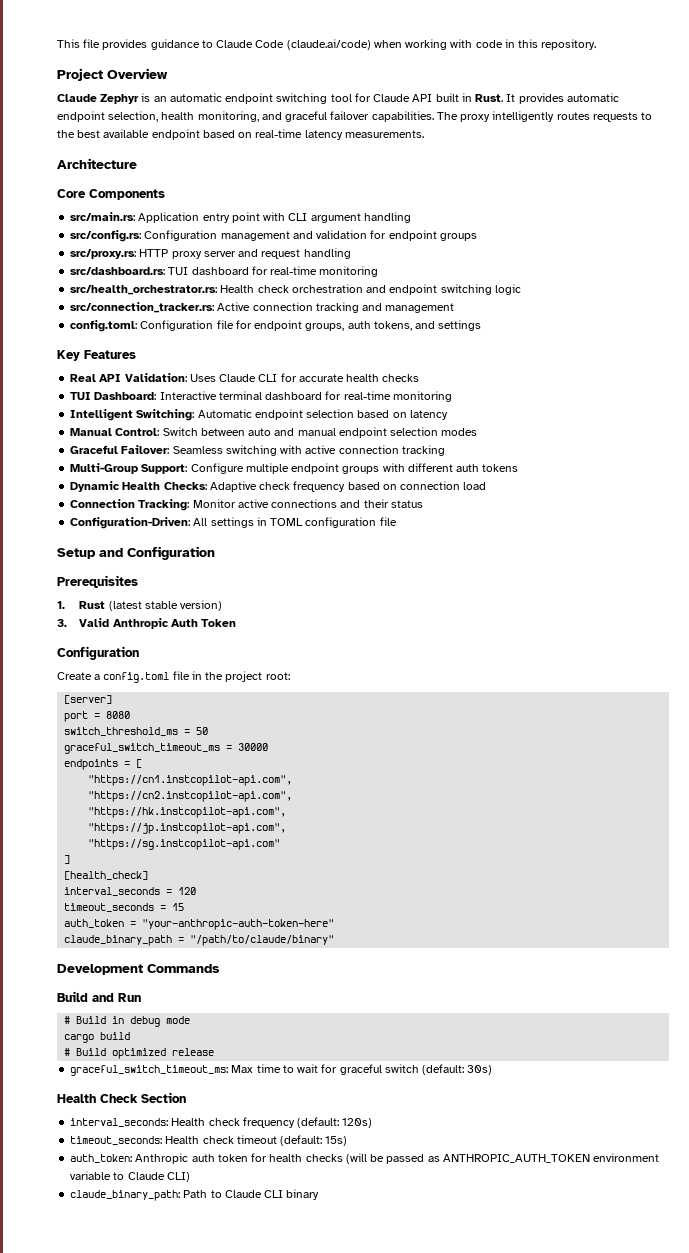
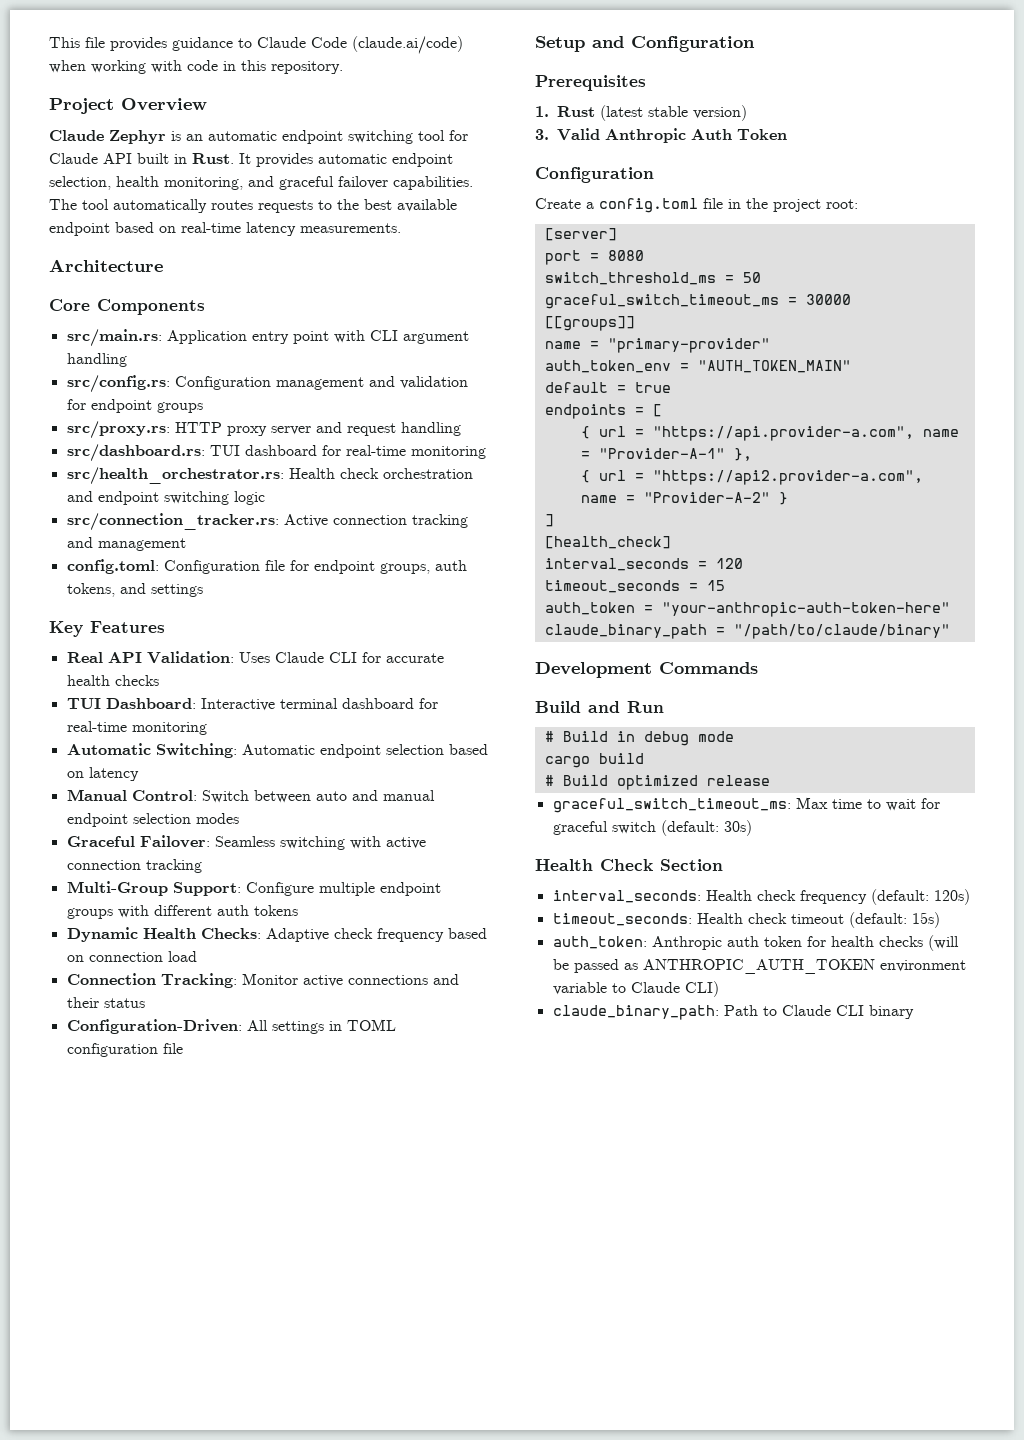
- The proxy intelligently routes requests to the best available endpoint based on real-time latency measurements.
+ The tool automatically routes requests to the best available endpoint based on real-time latency measurements.
- Intelligent Switching: Automatic endpoint selection based on latency
+ Automatic Switching: Automatic endpoint selection based on latency
+ [[groups]]
+ name = "primary-provider"
+ auth_token_env = "AUTH_TOKEN_MAIN"
+ default = true
  endpoints = [
- "https://cn1.instcopilot-api.com",
- "https://cn2.instcopilot-api.com",
- "https://hk.instcopilot-api.com",
- "https://jp.instcopilot-api.com",
- "https://sg.instcopilot-api.com"
+ { url = "https://api.provider-a.com", name = "Provider-A-1" },
+ { url = "https://api2.provider-a.com", name = "Provider-A-2" }

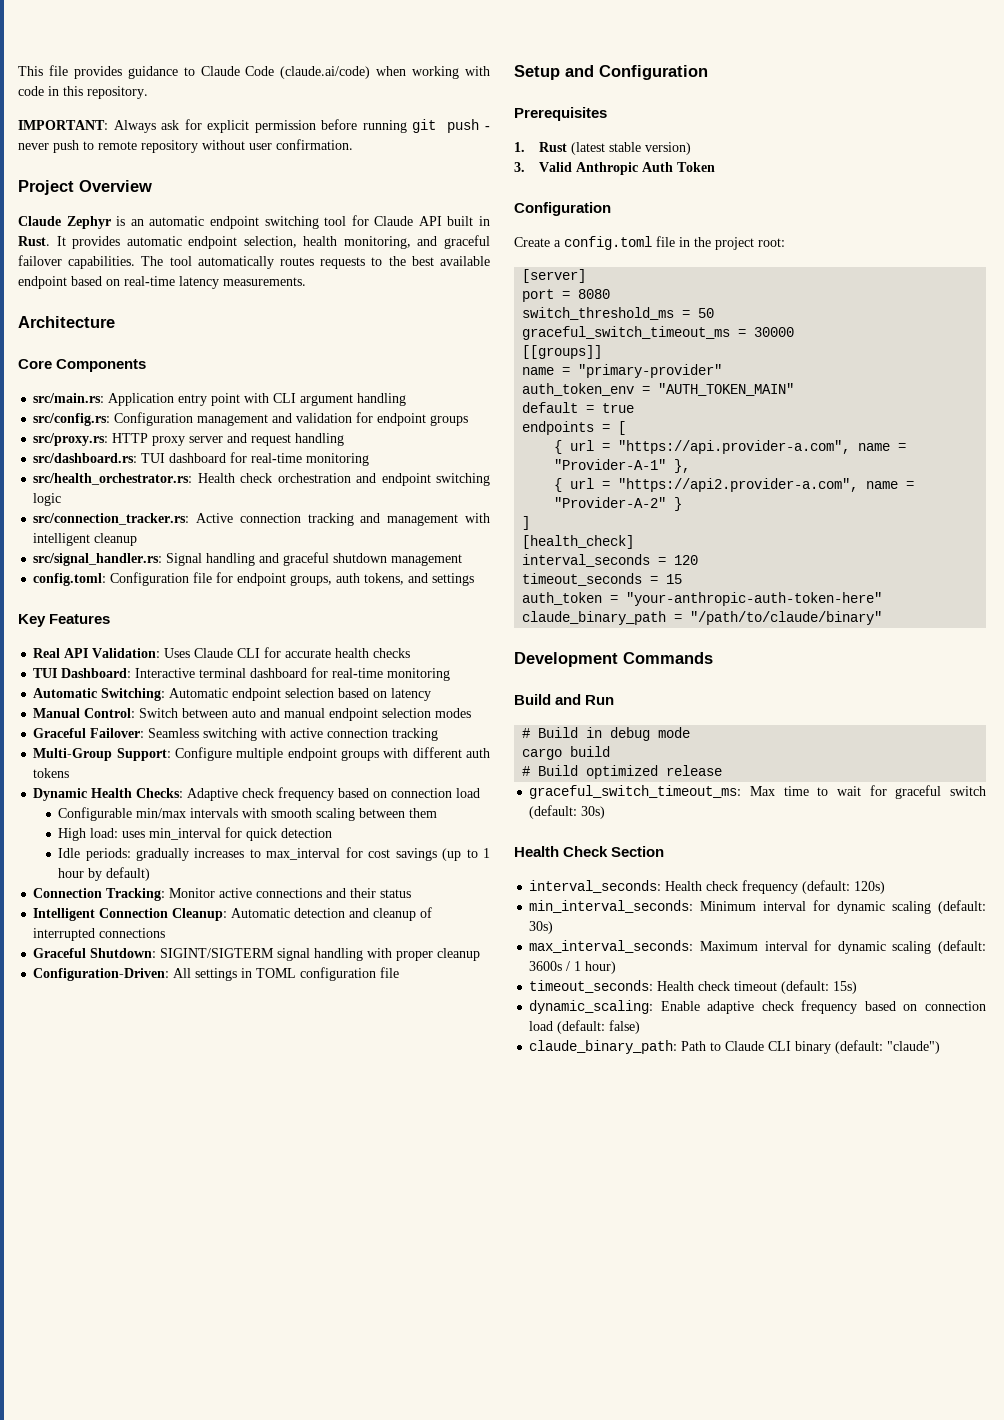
+ IMPORTANT: Always ask for explicit permission before running git push - never push to remote repository without user confirmation.
- src/connection_tracker.rs: Active connection tracking and management
+ src/connection_tracker.rs: Active connection tracking and management with intelligent cleanup
+ src/signal_handler.rs: Signal handling and graceful shutdown management
+ Configurable min/max intervals with smooth scaling between them
+ High load: uses min_interval for quick detection
+ Idle periods: gradually increases to max_interval for cost savings (up to 1 hour by default)
+ Intelligent Connection Cleanup: Automatic detection and cleanup of interrupted connections
+ Graceful Shutdown: SIGINT/SIGTERM signal handling with proper cleanup
+ min_interval_seconds: Minimum interval for dynamic scaling (default: 30s)
+ max_interval_seconds: Maximum interval for dynamic scaling (default: 3600s / 1 hour)
- auth_token: Anthropic auth token for health checks (will be passed as ANTHROPIC_AUTH_TOKEN environment variable to Claude CLI)
+ dynamic_scaling: Enable adaptive check frequency based on connection load (default: false)
- claude_binary_path: Path to Claude CLI binary
+ claude_binary_path: Path to Claude CLI binary (default: "claude")

